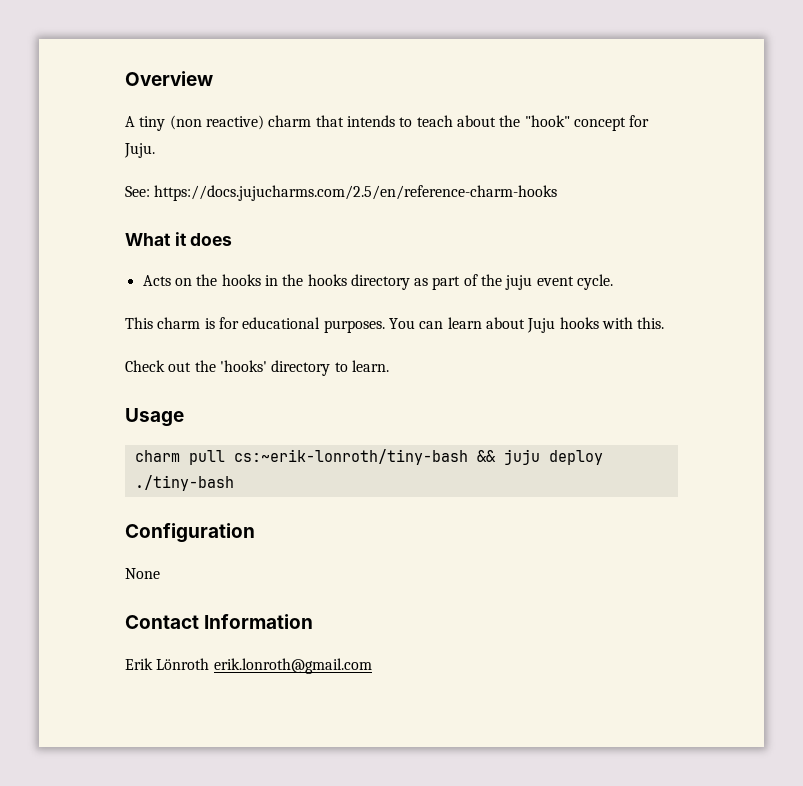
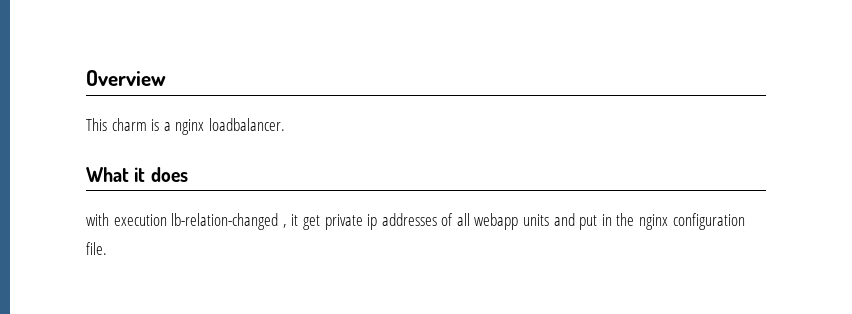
- A tiny (non reactive) charm that intends to teach about the "hook" concept for Juju.
- See: https://docs.jujucharms.com/2.5/en/reference-charm-hooks
+ This charm is a nginx loadbalancer.
  What it does
- Acts on the hooks in the hooks directory as part of the juju event cycle.
- This charm is for educational purposes. You can learn about Juju hooks with this.
- Check out the 'hooks' directory to learn.
- Usage
- charm pull cs:~erik-lonroth/tiny-bash && juju deploy ./tiny-bash
- Configuration
- None
- Contact Information
- Erik Lönroth erik.lonroth@gmail.com
+ with execution lb-relation-changed , it get private ip addresses of all webapp units and put in the nginx configuration file.

